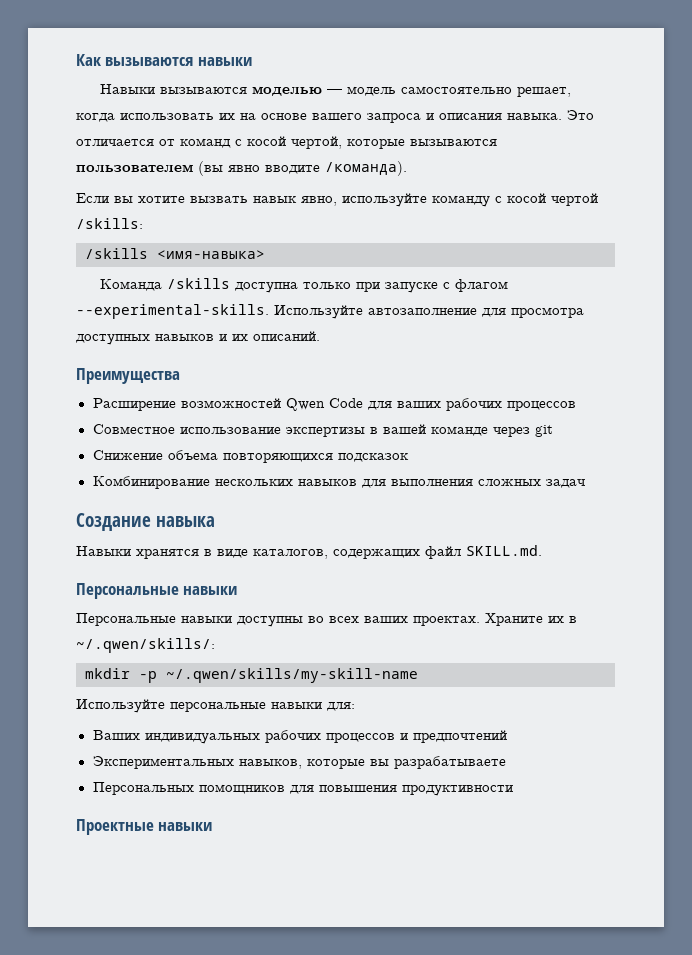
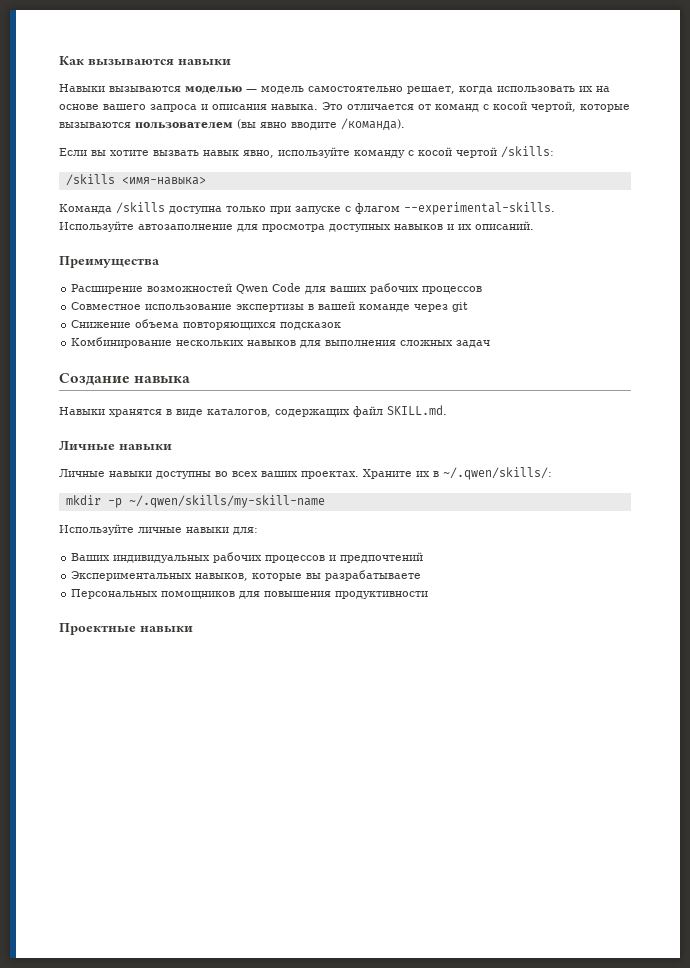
  Навыки хранятся в виде каталогов, содержащих файл SKILL.md.
- Персональные навыки
- Персональные навыки доступны во всех ваших проектах.
+ Личные навыки
+ Личные навыки доступны во всех ваших проектах.
- Используйте персональные навыки для:
+ Используйте личные навыки для:

